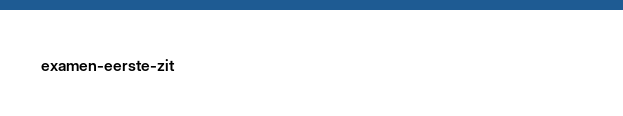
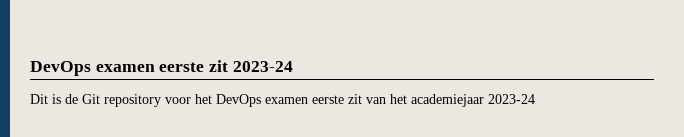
- examen-eerste-zit
+ DevOps examen eerste zit 2023-24
+ Dit is de Git repository voor het DevOps examen eerste zit van het academiejaar 2023-24

